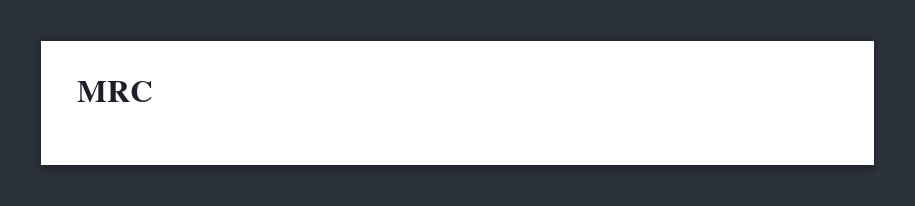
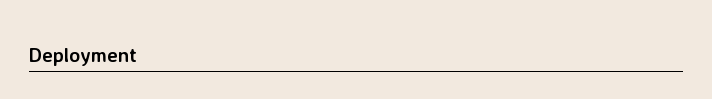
- MRC
+ Deployment

